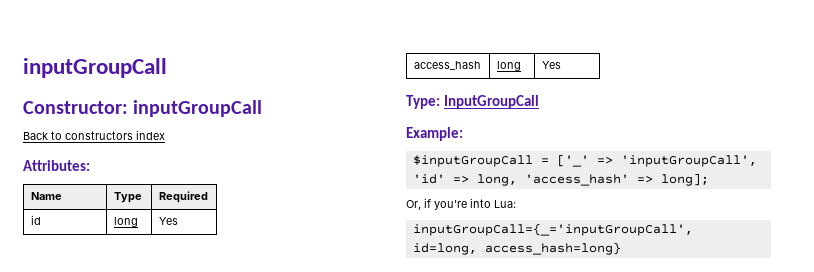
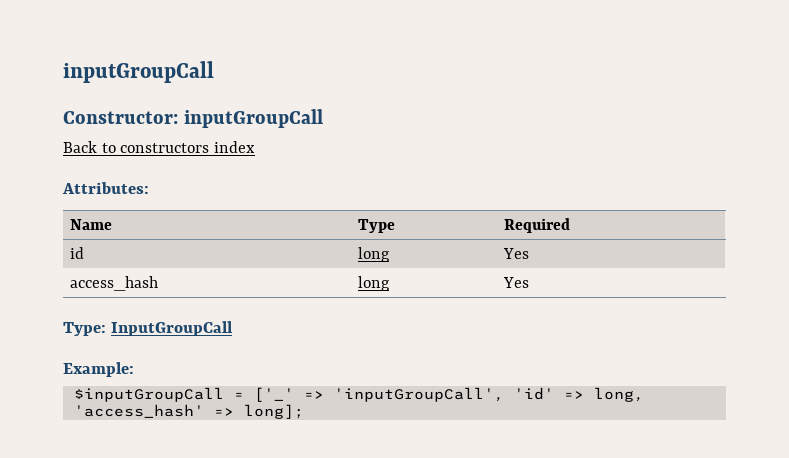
- Or, if you're into Lua:
- inputGroupCall={_='inputGroupCall', id=long, access_hash=long}

